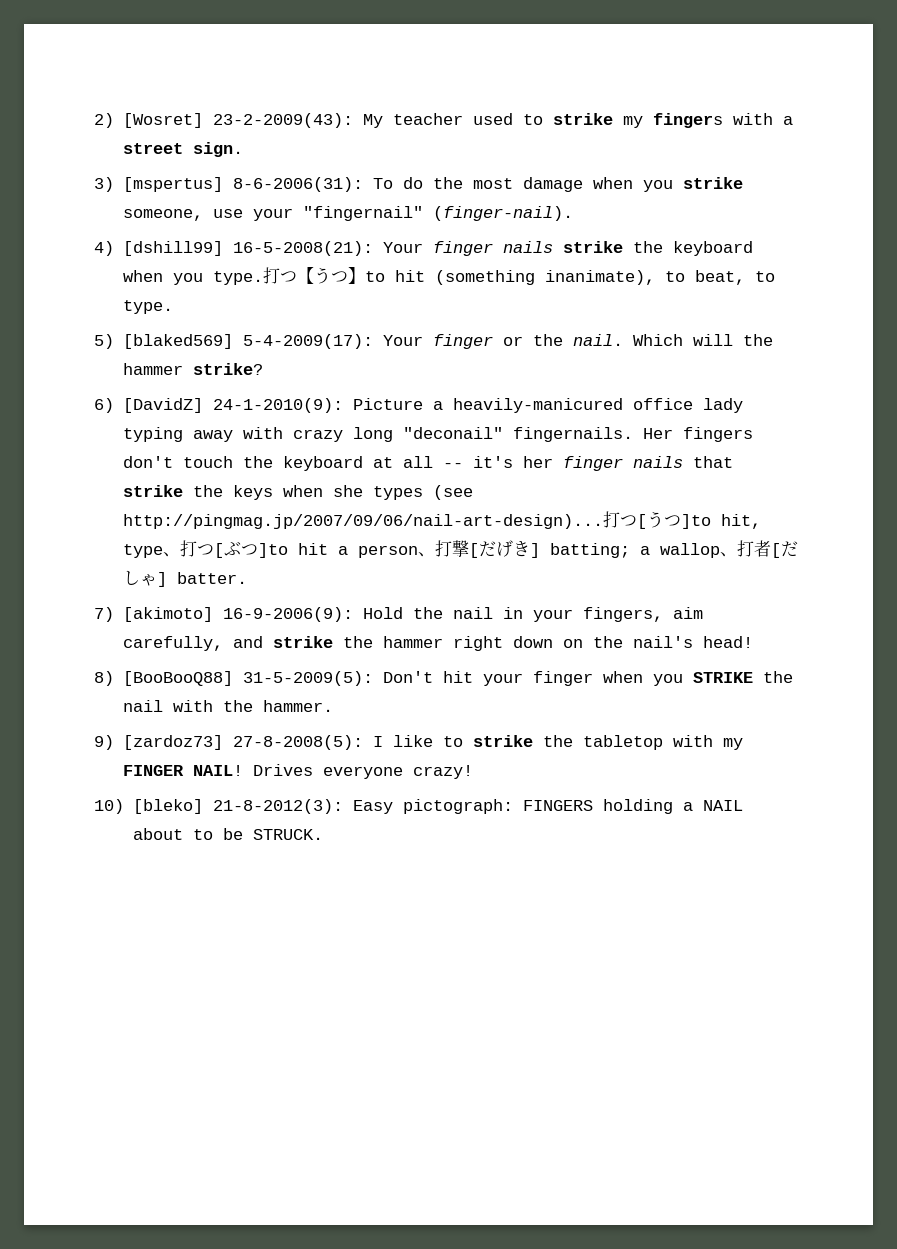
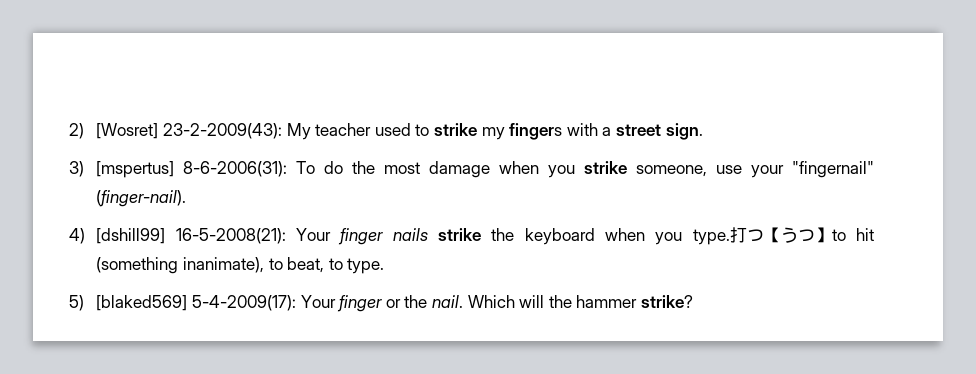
- 6) [DavidZ] 24-1-2010(9): Picture a heavily-manicured office lady typing away with crazy long "deconail" fingernails. Her fingers don't touch the keyboard at all -- it's her finger nails that strike the keys when she types (see http://pingmag.jp/2007/09/06/nail-art-design)...打つ[うつ]to hit, type、打つ[ぶつ]to hit a person、打撃[だげき] batting; a wallop、打者[だしゃ] batter.
- 7) [akimoto] 16-9-2006(9): Hold the nail in your fingers, aim carefully, and strike the hammer right down on the nail's head!
- 8) [BooBooQ88] 31-5-2009(5): Don't hit your finger when you STRIKE the nail with the hammer.
- 9) [zardoz73] 27-8-2008(5): I like to strike the tabletop with my FINGER NAIL! Drives everyone crazy!
- 10) [bleko] 21-8-2012(3): Easy pictograph: FINGERS holding a NAIL about to be STRUCK.

